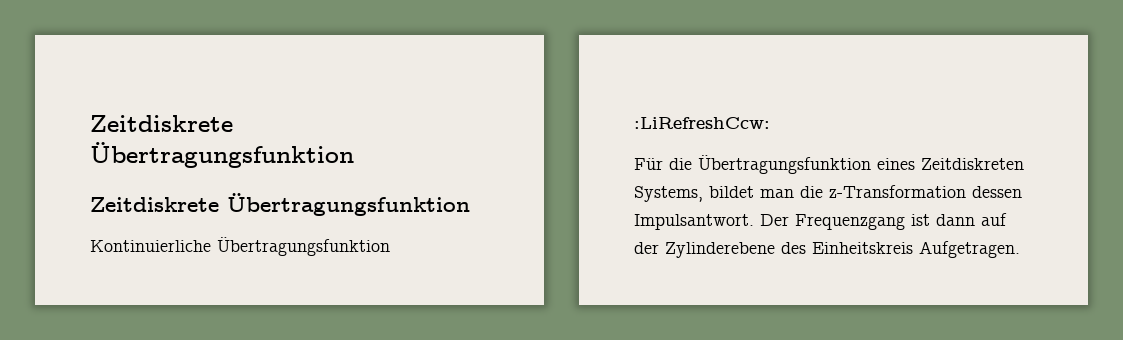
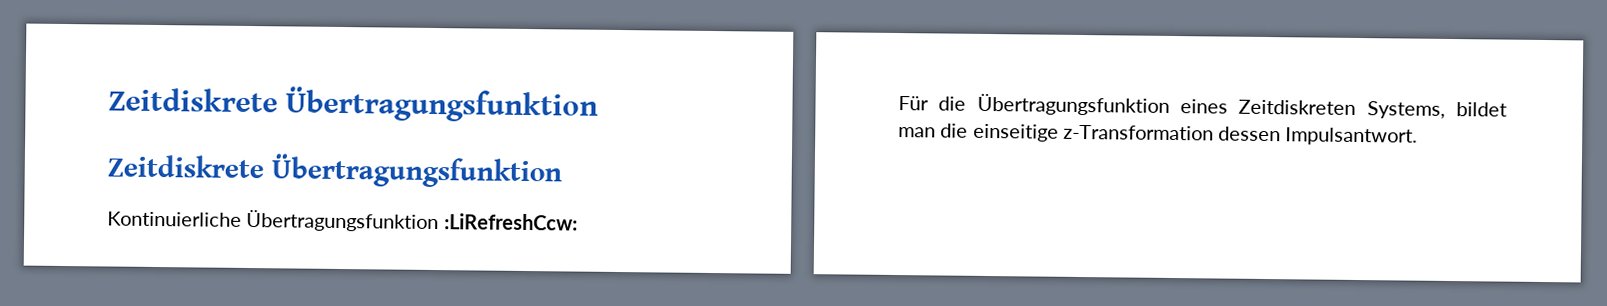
- Für die Übertragungsfunktion eines Zeitdiskreten Systems, bildet man die z-Transformation dessen Impulsantwort. Der Frequenzgang ist dann auf der Zylinderebene des Einheitskreis Aufgetragen.
+ Für die Übertragungsfunktion eines Zeitdiskreten Systems, bildet man die einseitige z-Transformation dessen Impulsantwort.

